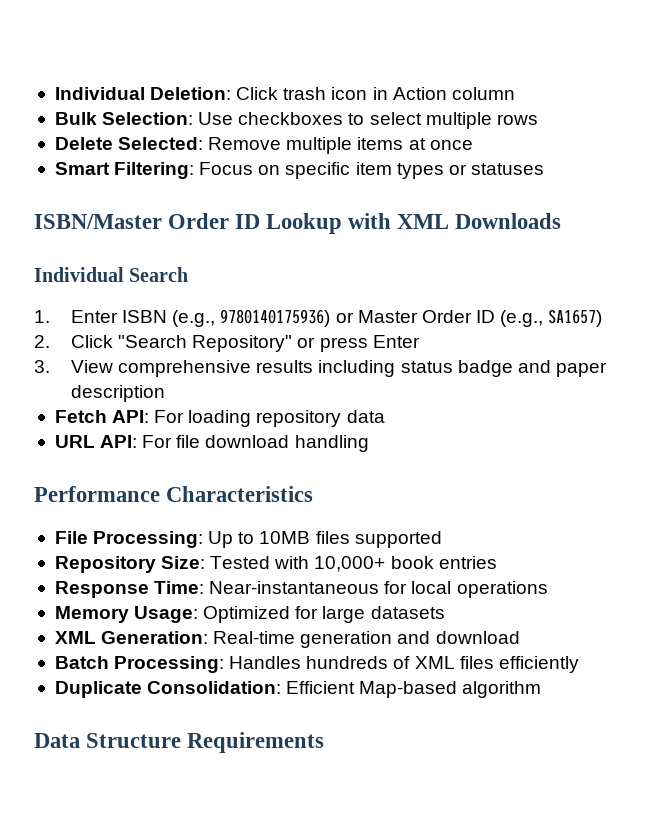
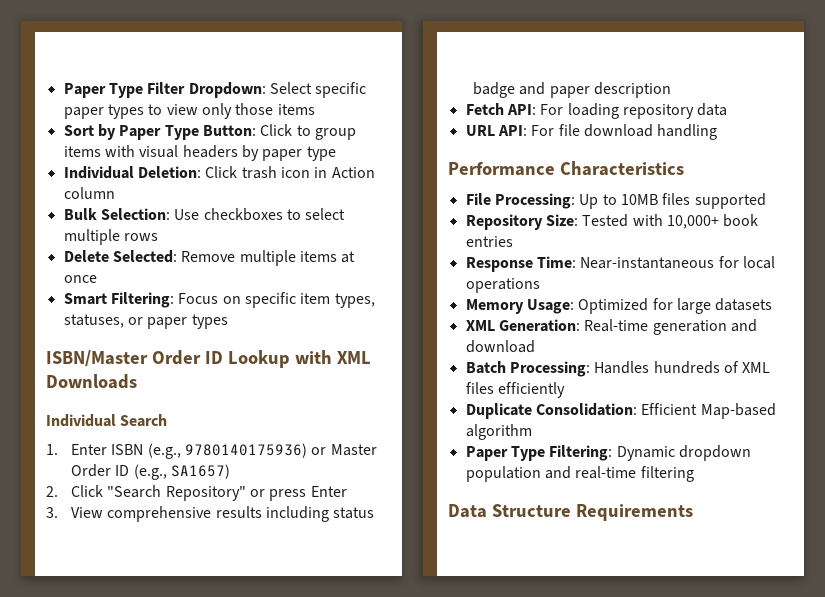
+ Paper Type Filter Dropdown: Select specific paper types to view only those items
+ Sort by Paper Type Button: Click to group items with visual headers by paper type
- Smart Filtering: Focus on specific item types or statuses
+ Smart Filtering: Focus on specific item types, statuses, or paper types
+ Paper Type Filtering: Dynamic dropdown population and real-time filtering

